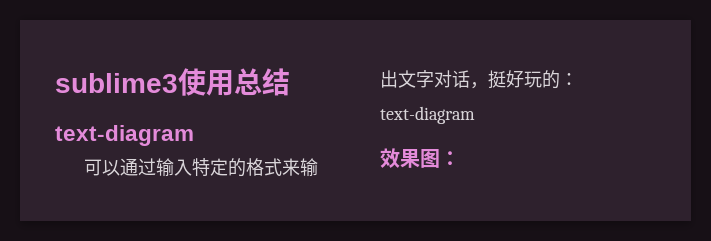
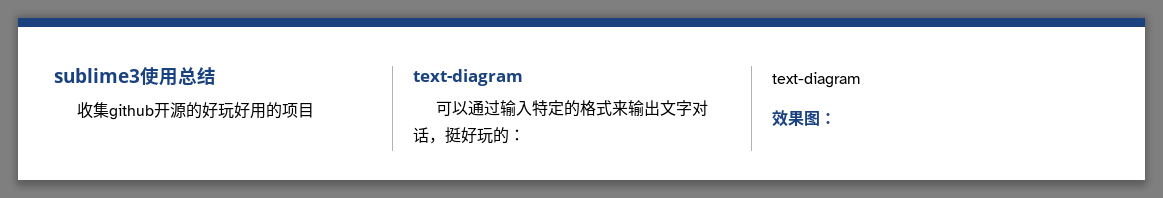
+ 收集github开源的好玩好用的项目

